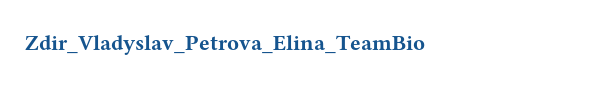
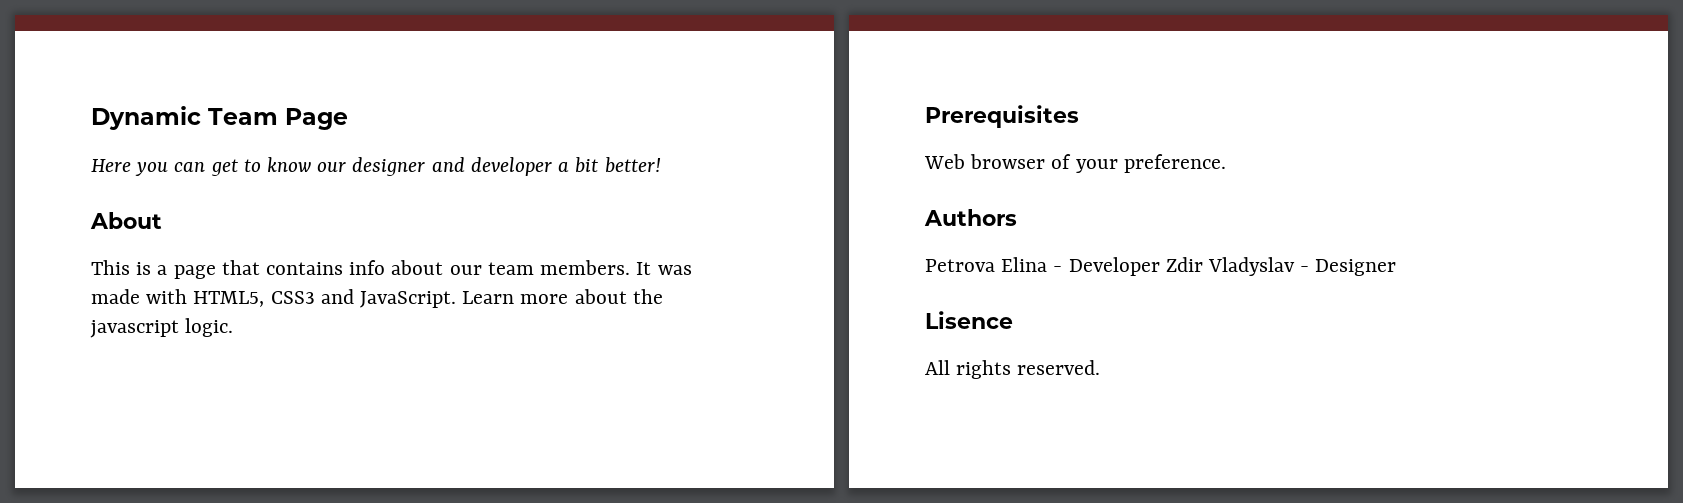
- Zdir_Vladyslav_Petrova_Elina_TeamBio
+ Dynamic Team Page
+ Here you can get to know our designer and developer a bit better!
+ About
+ This is a page that contains info about our team members. It was made with HTML5, CSS3 and JavaScript. Learn more about the javascript logic.
+ Prerequisites
+ Web browser of your preference.
+ Authors
+ Petrova Elina - Developer Zdir Vladyslav - Designer
+ Lisence
+ All rights reserved.

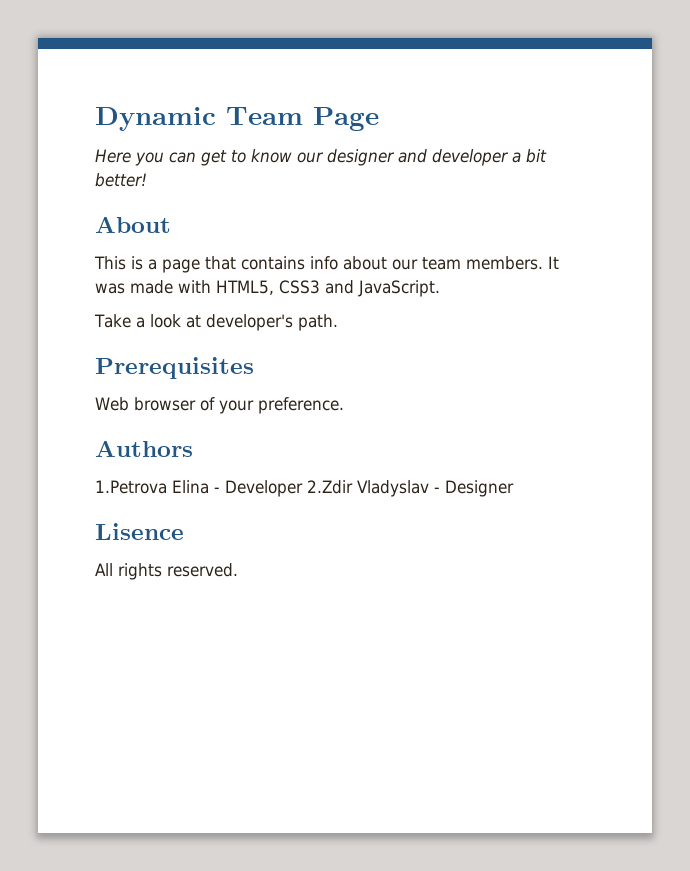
- It was made with HTML5, CSS3 and JavaScript. Learn more about the javascript logic.
+ It was made with HTML5, CSS3 and JavaScript.
+ Take a look at developer's path.
- Petrova Elina - Developer Zdir Vladyslav - Designer
+ 1.Petrova Elina - Developer 2.Zdir Vladyslav - Designer

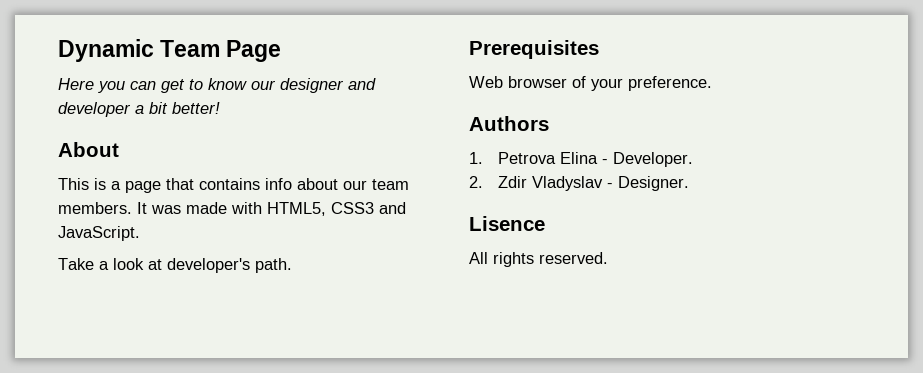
- 1.Petrova Elina - Developer 2.Zdir Vladyslav - Designer
+ 1. Petrova Elina - Developer.
+ 2. Zdir Vladyslav - Designer.

